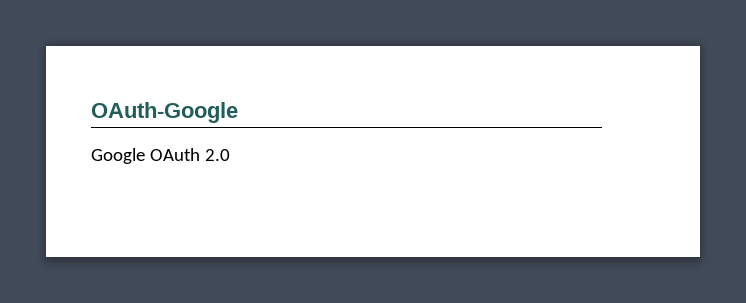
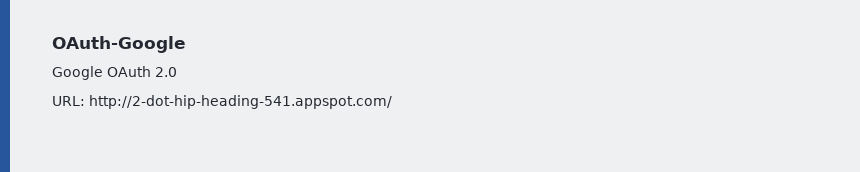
+ URL: http://2-dot-hip-heading-541.appspot.com/

